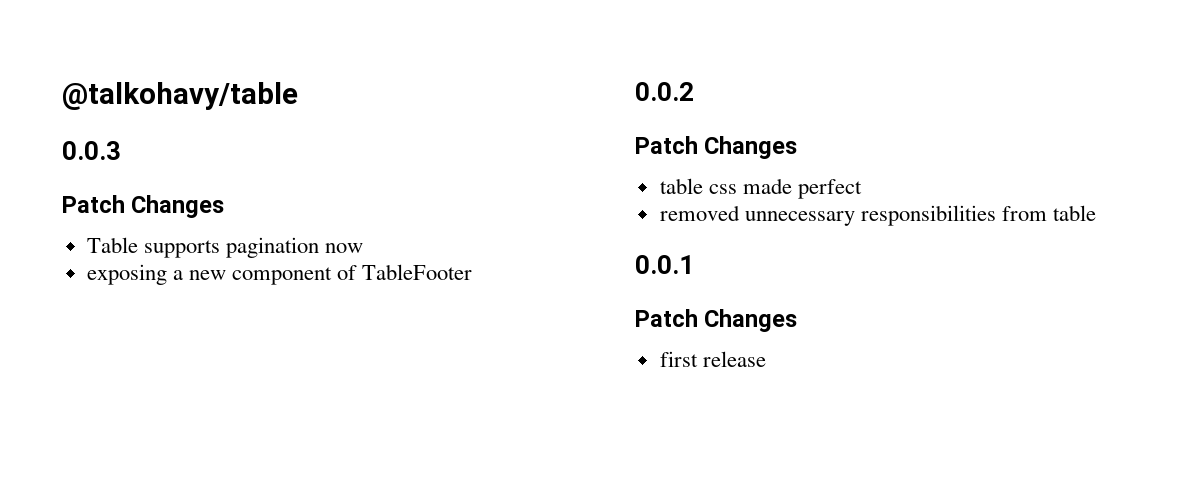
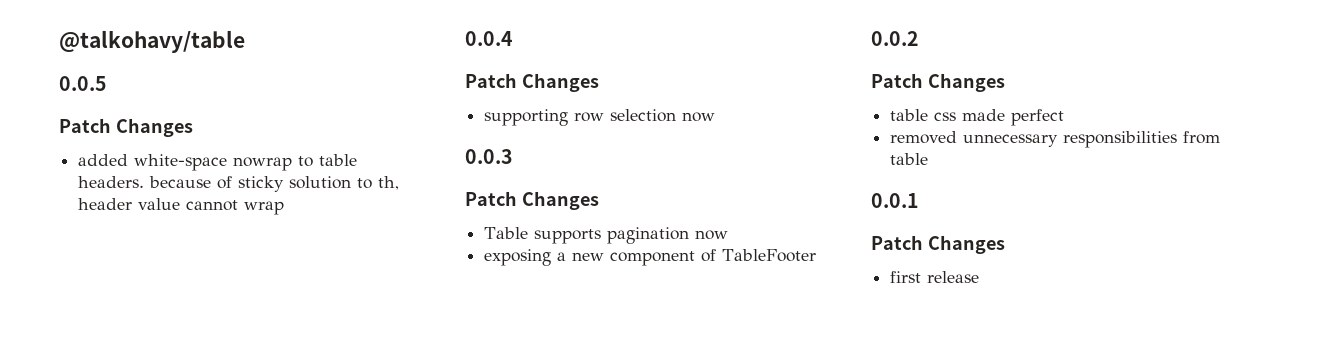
+ 0.0.5
+ Patch Changes
+ added white-space nowrap to table headers. because of sticky solution to th, header value cannot wrap
+ 0.0.4
+ Patch Changes
+ supporting row selection now

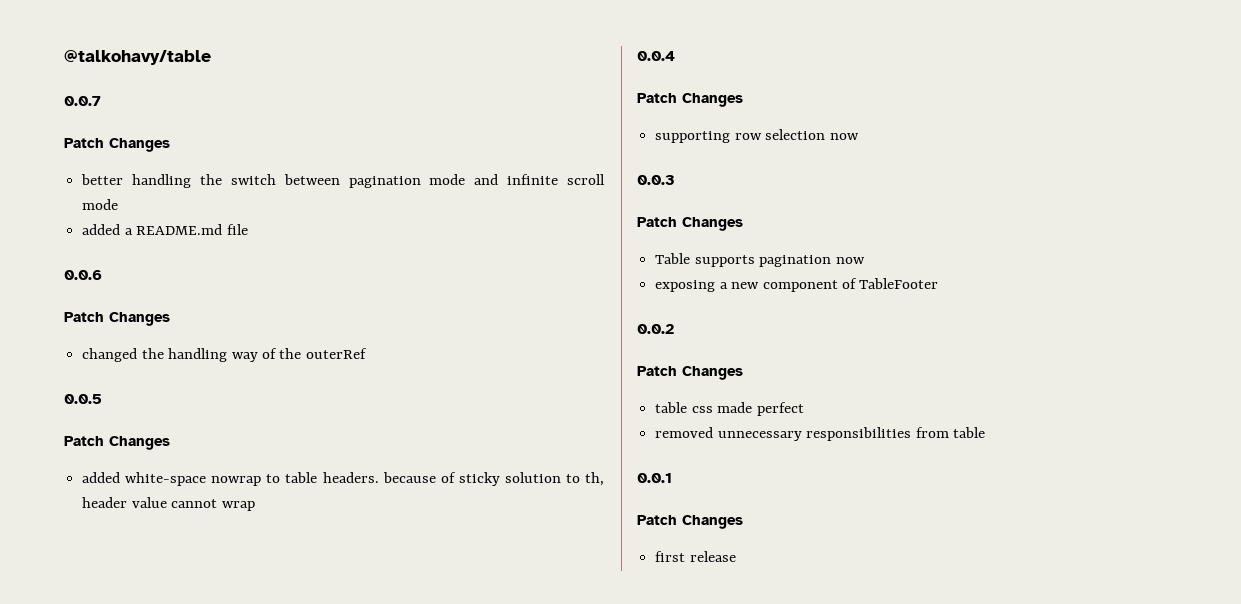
+ 0.0.7
+ Patch Changes
+ better handling the switch between pagination mode and infinite scroll mode
+ added a README.md file
+ 0.0.6
+ Patch Changes
+ changed the handling way of the outerRef

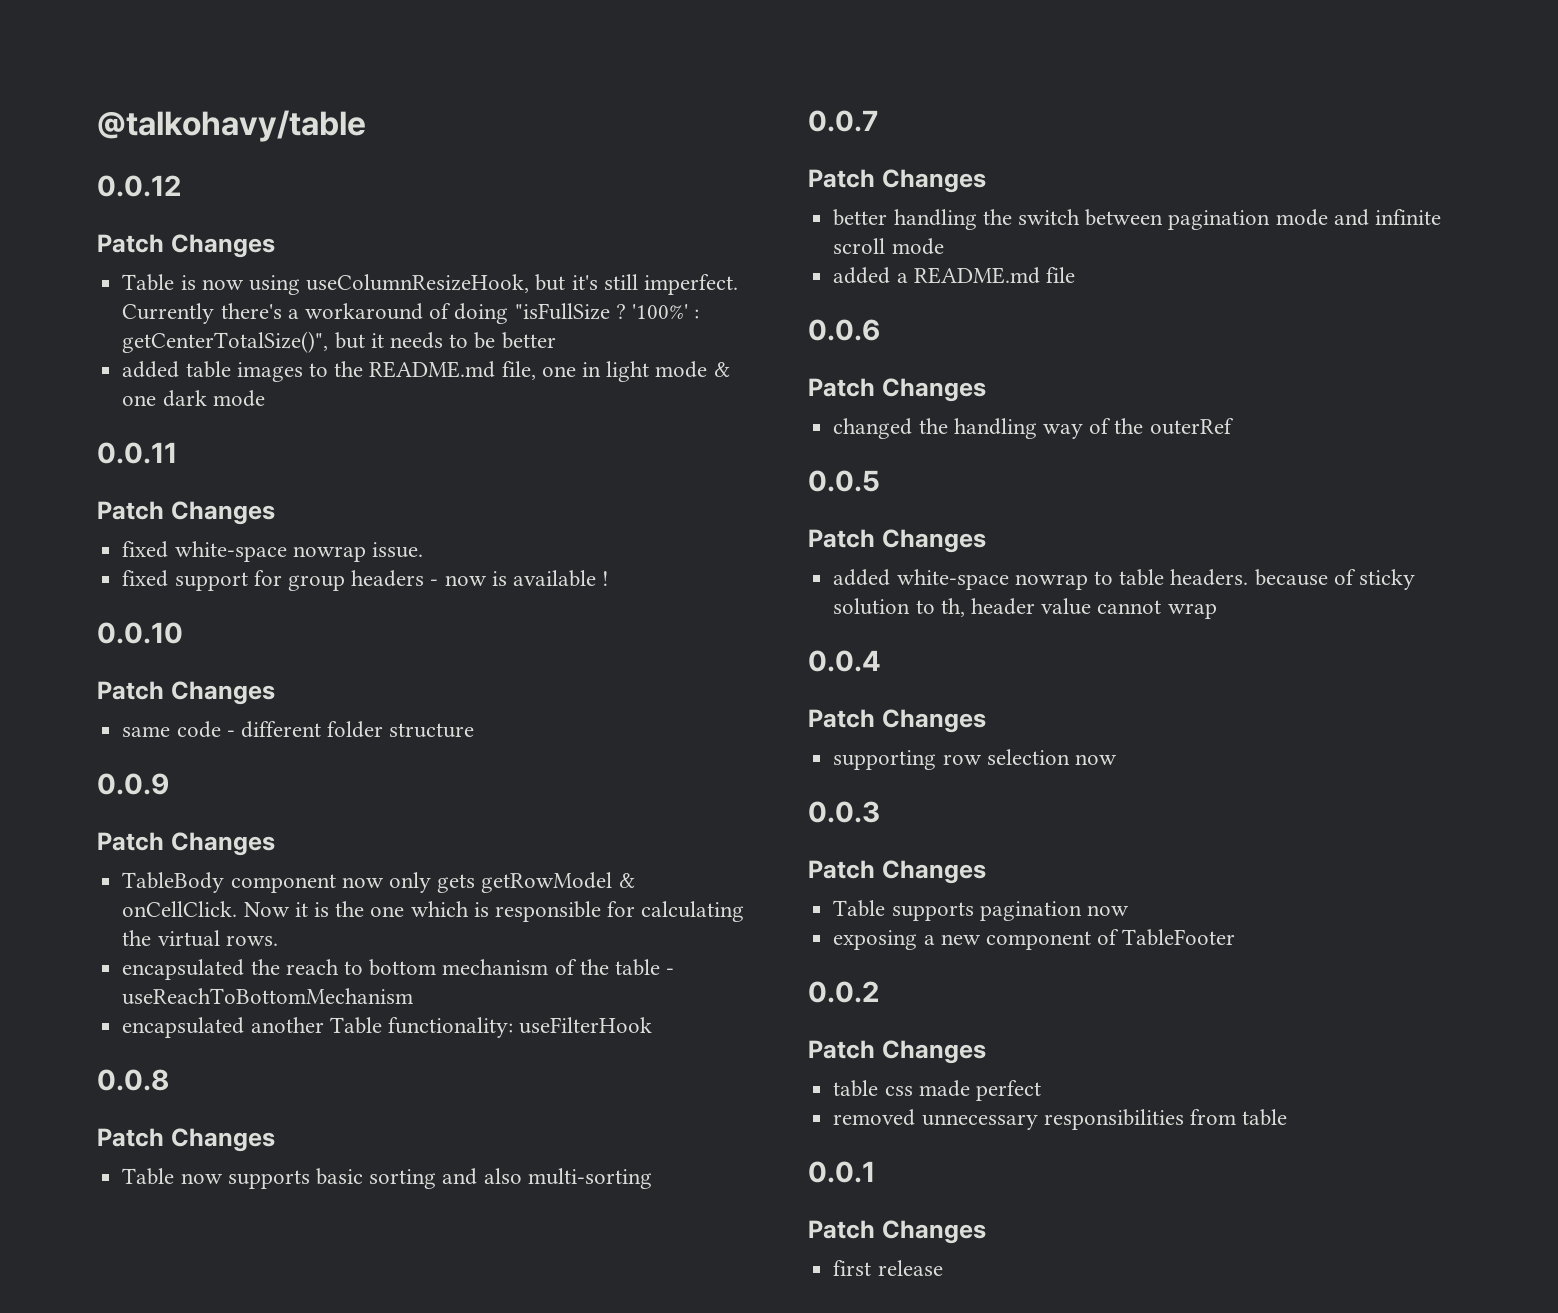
+ 0.0.12
+ Patch Changes
+ Table is now using useColumnResizeHook, but it's still imperfect. Currently there's a workaround of doing "isFullSize ? '100%' : getCenterTotalSize()", but it needs to be better
+ added table images to the README.md file, one in light mode & one dark mode
+ 0.0.11
+ Patch Changes
+ fixed white-space nowrap issue.
+ fixed support for group headers - now is available !
+ 0.0.10
+ Patch Changes
+ same code - different folder structure
+ 0.0.9
+ Patch Changes
+ TableBody component now only gets getRowModel & onCellClick. Now it is the one which is responsible for calculating the virtual rows.
+ encapsulated the reach to bottom mechanism of the table - useReachToBottomMechanism
+ encapsulated another Table functionality: useFilterHook
+ 0.0.8
+ Patch Changes
+ Table now supports basic sorting and also multi-sorting

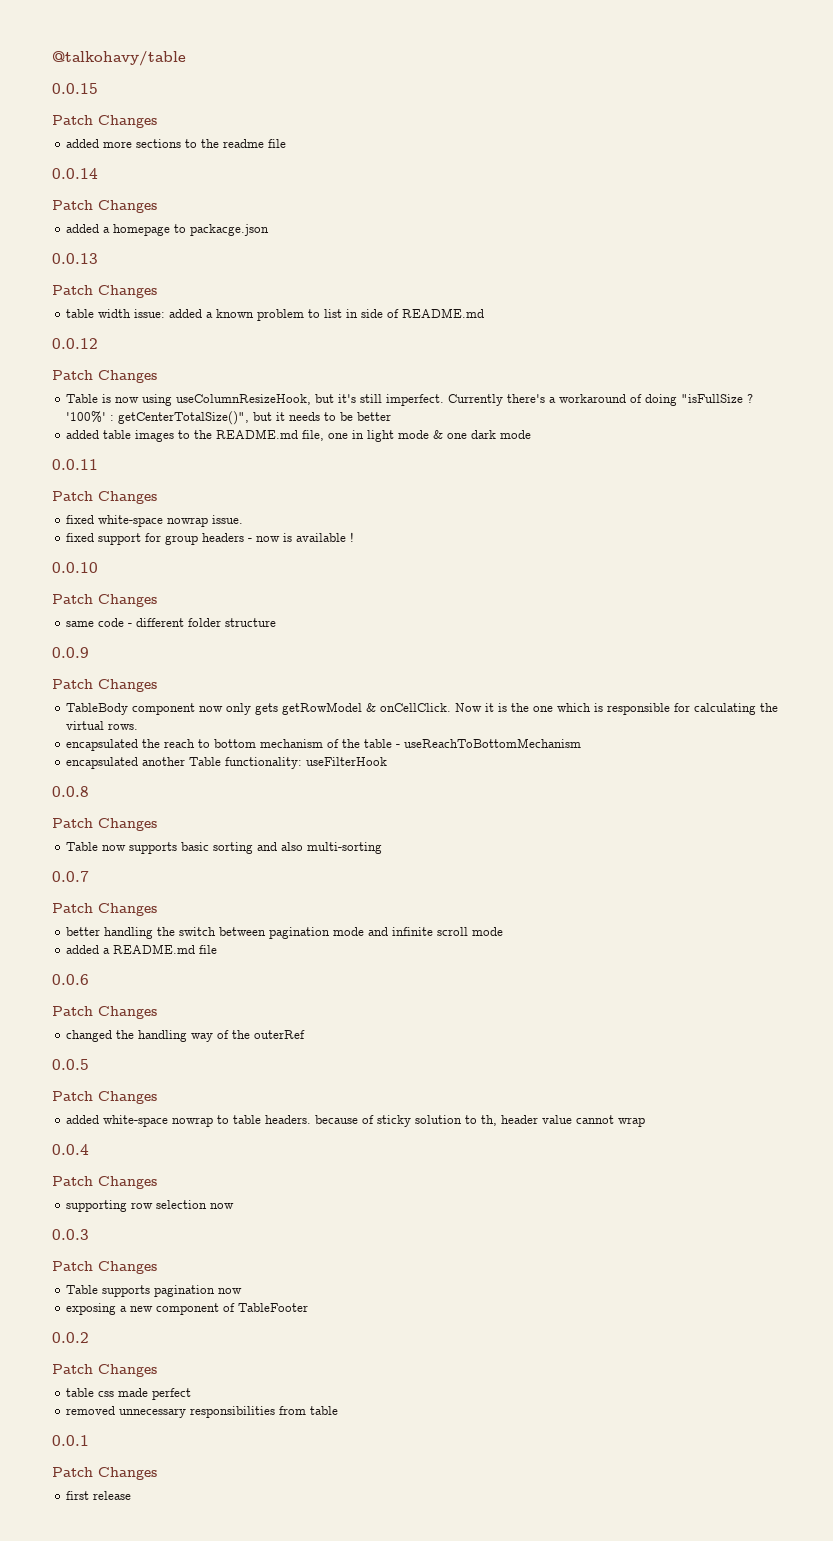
+ 0.0.15
+ Patch Changes
+ added more sections to the readme file
+ 0.0.14
+ Patch Changes
+ added a homepage to packacge.json
+ 0.0.13
+ Patch Changes
+ table width issue: added a known problem to list in side of README.md

